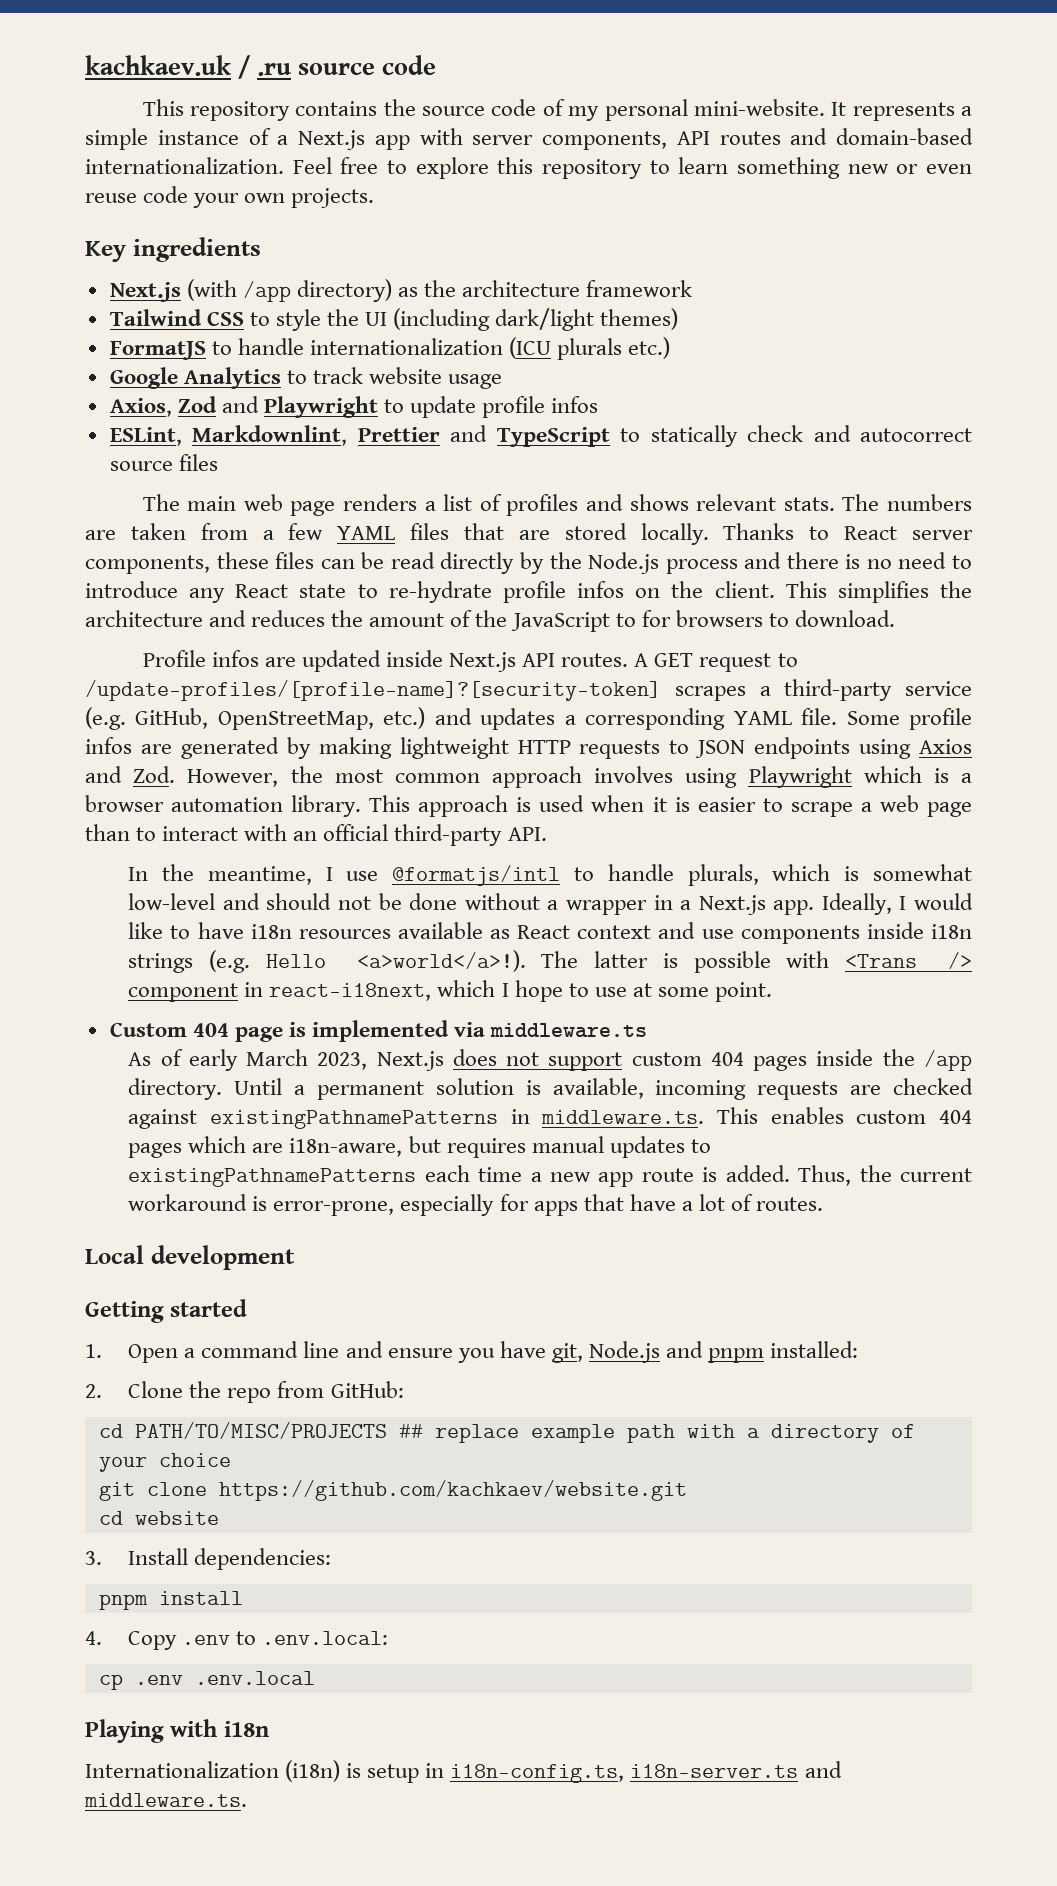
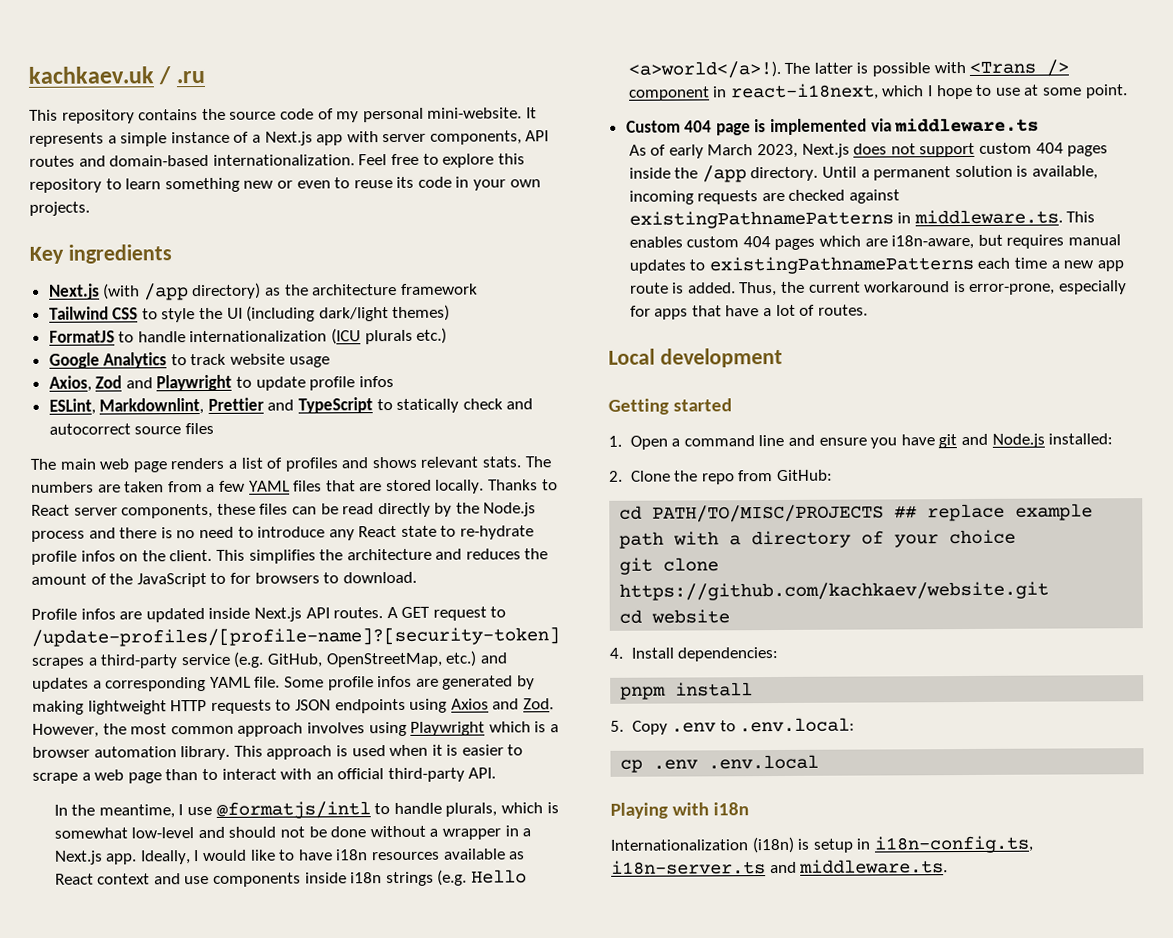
- kachkaev.uk / .ru source code
+ kachkaev.uk / .ru
- Feel free to explore this repository to learn something new or even reuse code your own projects.
+ Feel free to explore this repository to learn something new or even to reuse its code in your own projects.
- 1. Open a command line and ensure you have git, Node.js and pnpm installed:
+ 1. Open a command line and ensure you have git and Node.js installed:
- 3. Install dependencies:
+ 4. Install dependencies:
- 4. Copy .env to .env.local:
+ 5. Copy .env to .env.local:

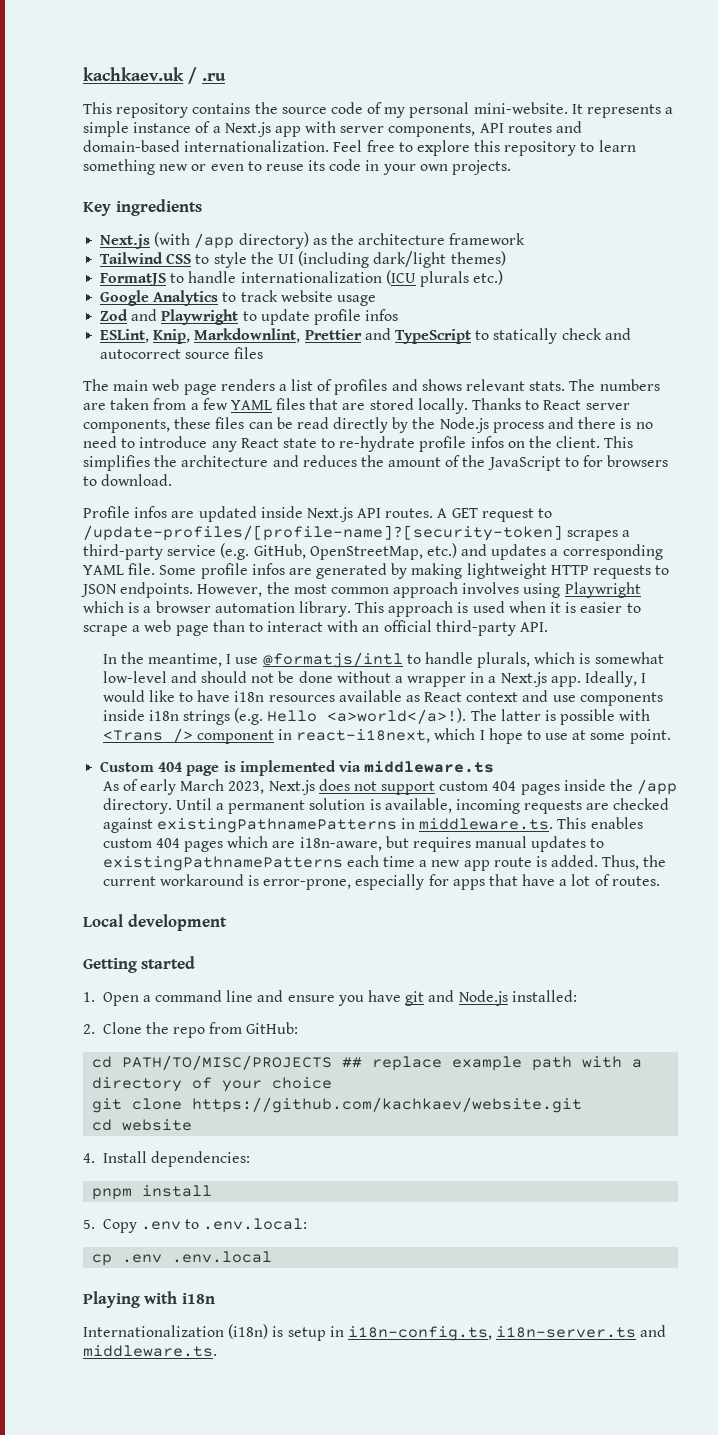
- Axios, Zod and Playwright to update profile infos
+ Zod and Playwright to update profile infos
- ESLint, Markdownlint, Prettier and TypeScript to statically check and autocorrect source files
+ ESLint, Knip, Markdownlint, Prettier and TypeScript to statically check and autocorrect source files
- Some profile infos are generated by making lightweight HTTP requests to JSON endpoints using Axios and Zod. However, the most common approach involves using Playwright which is a browser automation library.
+ Some profile infos are generated by making lightweight HTTP requests to JSON endpoints. However, the most common approach involves using Playwright which is a browser automation library.

